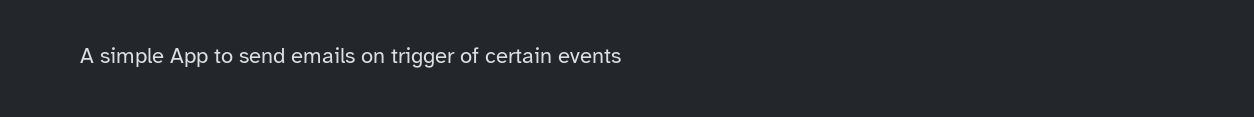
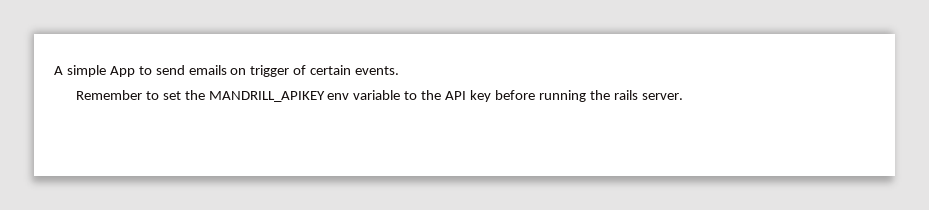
- A simple App to send emails on trigger of certain events
+ A simple App to send emails on trigger of certain events.
+ Remember to set the MANDRILL_APIKEY env variable to the API key before running the rails server.

